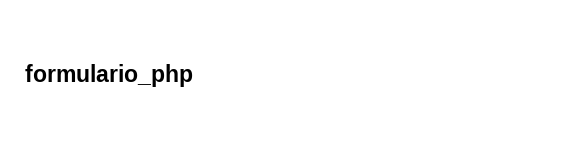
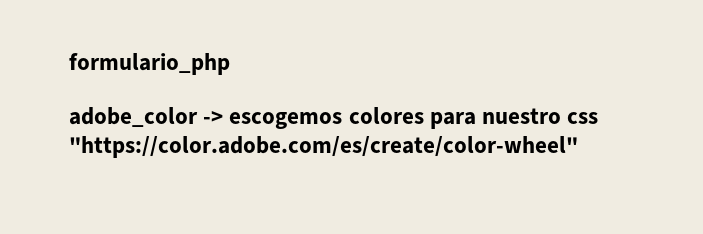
+ adobe_color -> escogemos colores para nuestro css "https://color.adobe.com/es/create/color-wheel"

